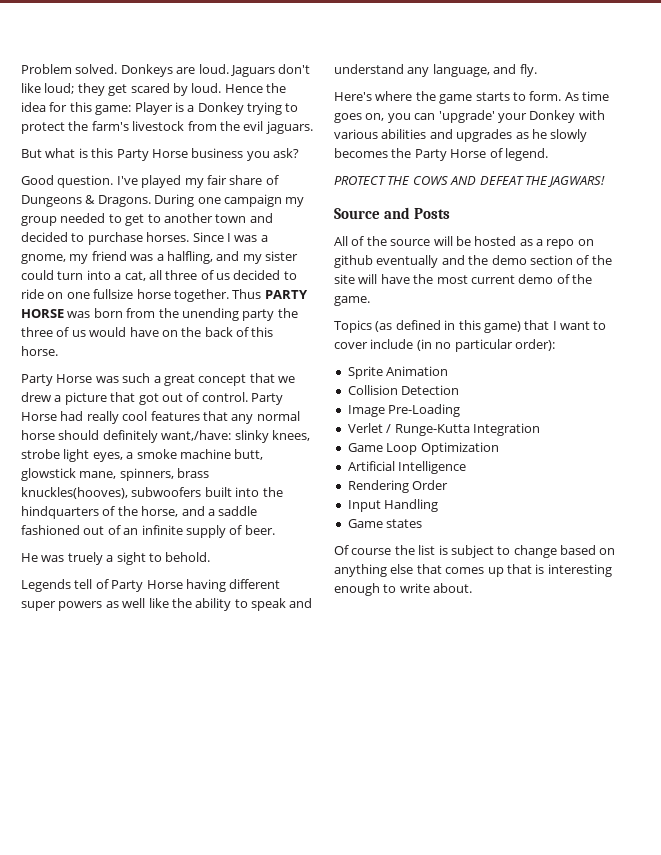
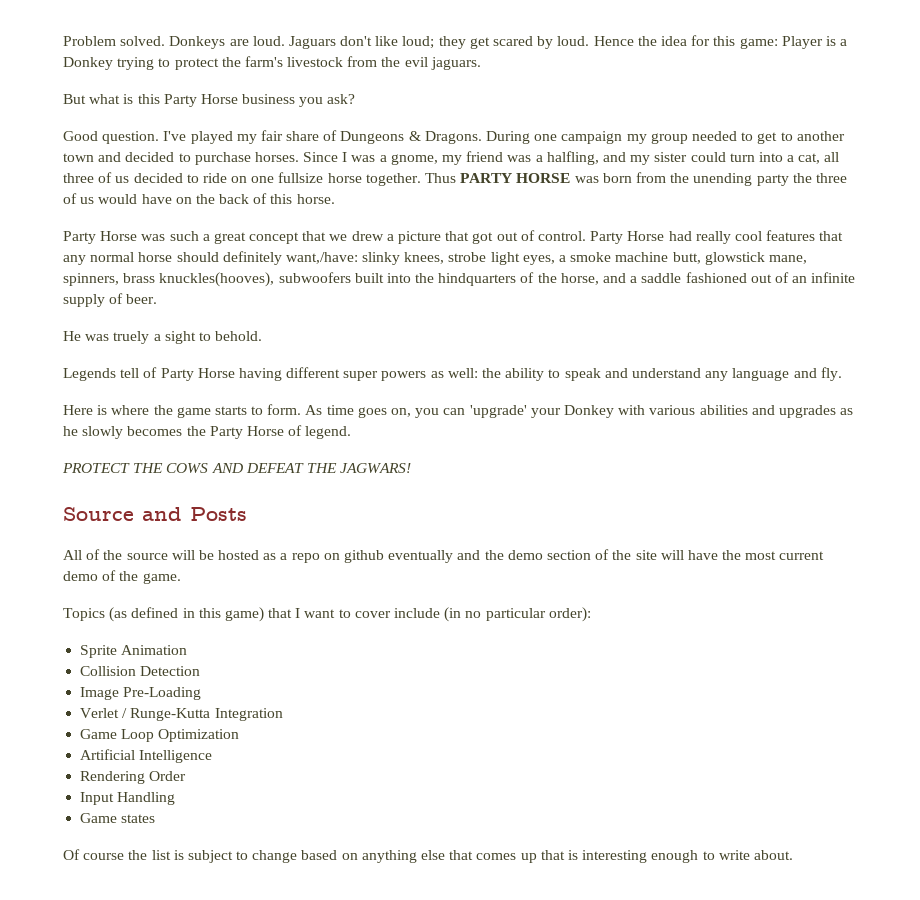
- Legends tell of Party Horse having different super powers as well like the ability to speak and understand any language, and fly.
+ Legends tell of Party Horse having different super powers as well: the ability to speak and understand any language and fly.
- Here's where the game starts to form.
+ Here is where the game starts to form.

